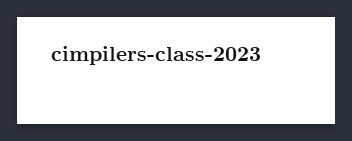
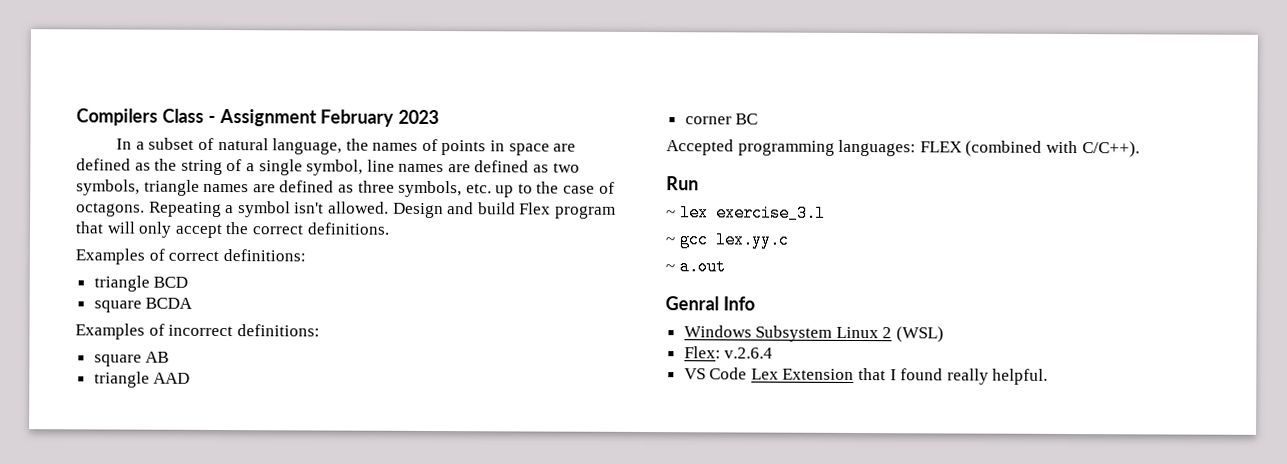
- cimpilers-class-2023
+ Compilers Class - Assignment February 2023
+ In a subset of natural language, the names of points in space are defined as the string of a single symbol, line names are defined as two symbols, triangle names are defined as three symbols, etc. up to the case of octagons. Repeating a symbol isn't allowed. Design and build Flex program that will only accept the correct definitions.
+ Examples of correct definitions:
+ triangle BCD
+ square BCDA
+ Examples of incorrect definitions:
+ square AB
+ triangle AAD
+ corner BC
+ Accepted programming languages: FLEX (combined with C/C++).
+ Run
+ ~ lex exercise_3.l
+ ~ gcc lex.yy.c
+ ~ a.out
+ Genral Info
+ Windows Subsystem Linux 2 (WSL)
+ Flex: v.2.6.4
+ VS Code Lex Extension that I found really helpful.

